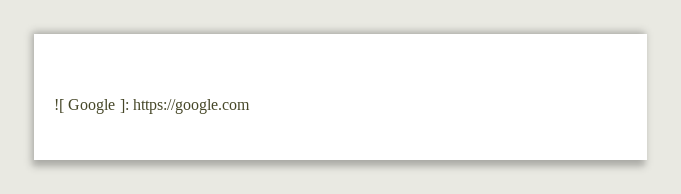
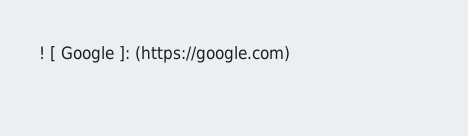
- ![ Google ]: https://google.com
+ ! [ Google ]: (https://google.com)

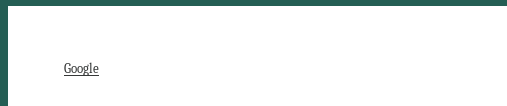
- ! [ Google ]: (https://google.com)
+ Google

